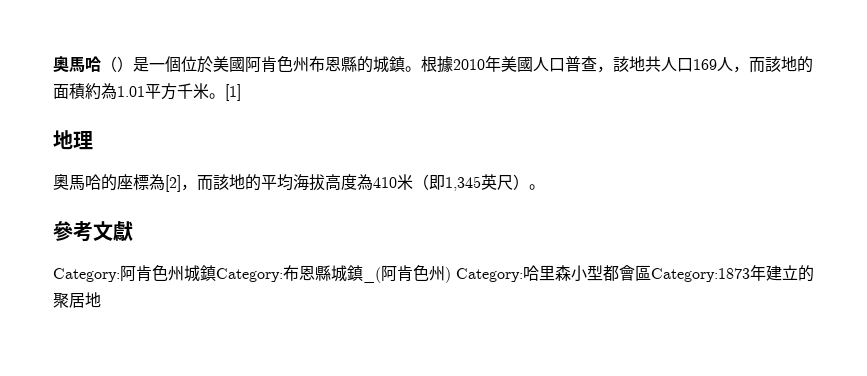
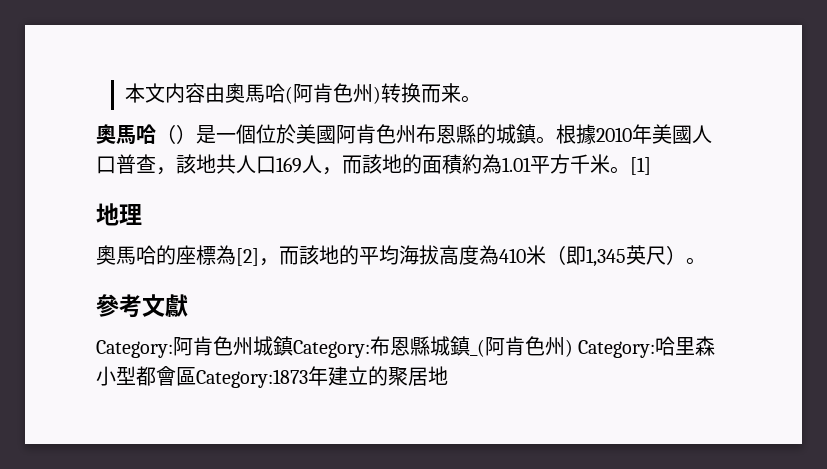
+ 本文内容由奧馬哈(阿肯色州)转换而来。

